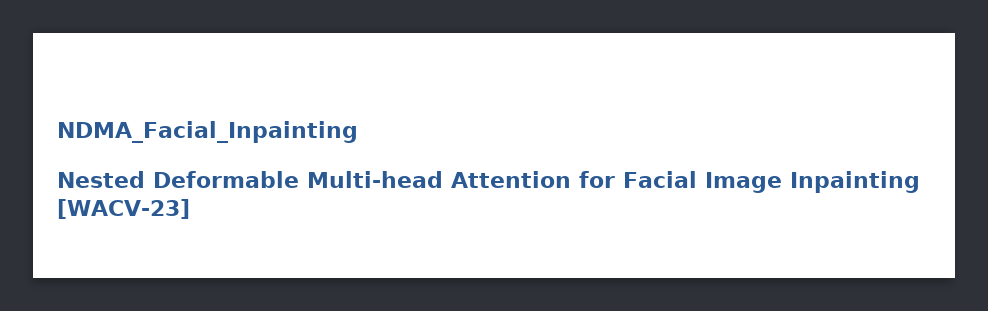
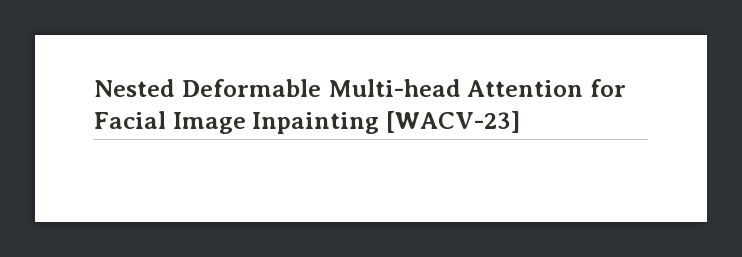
- NDMA_Facial_Inpainting

